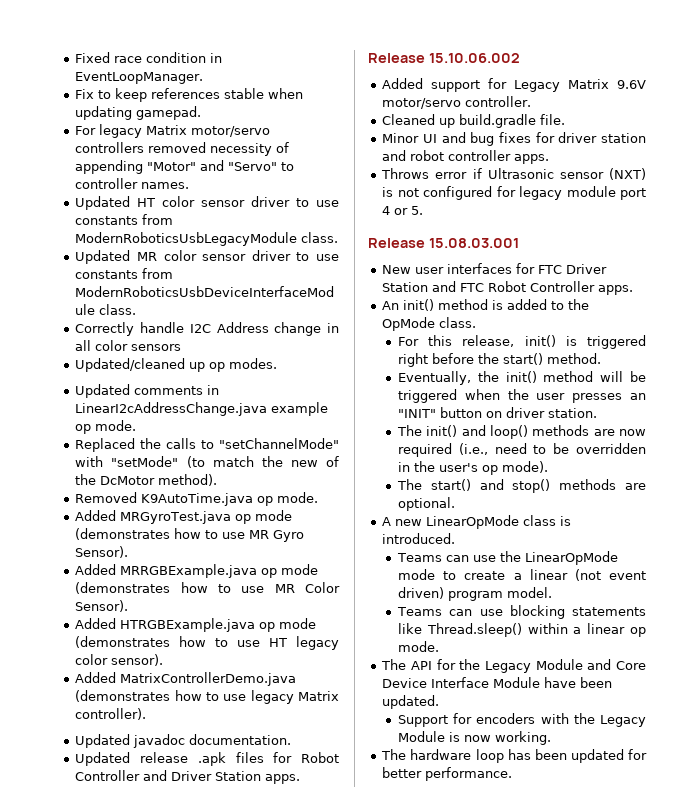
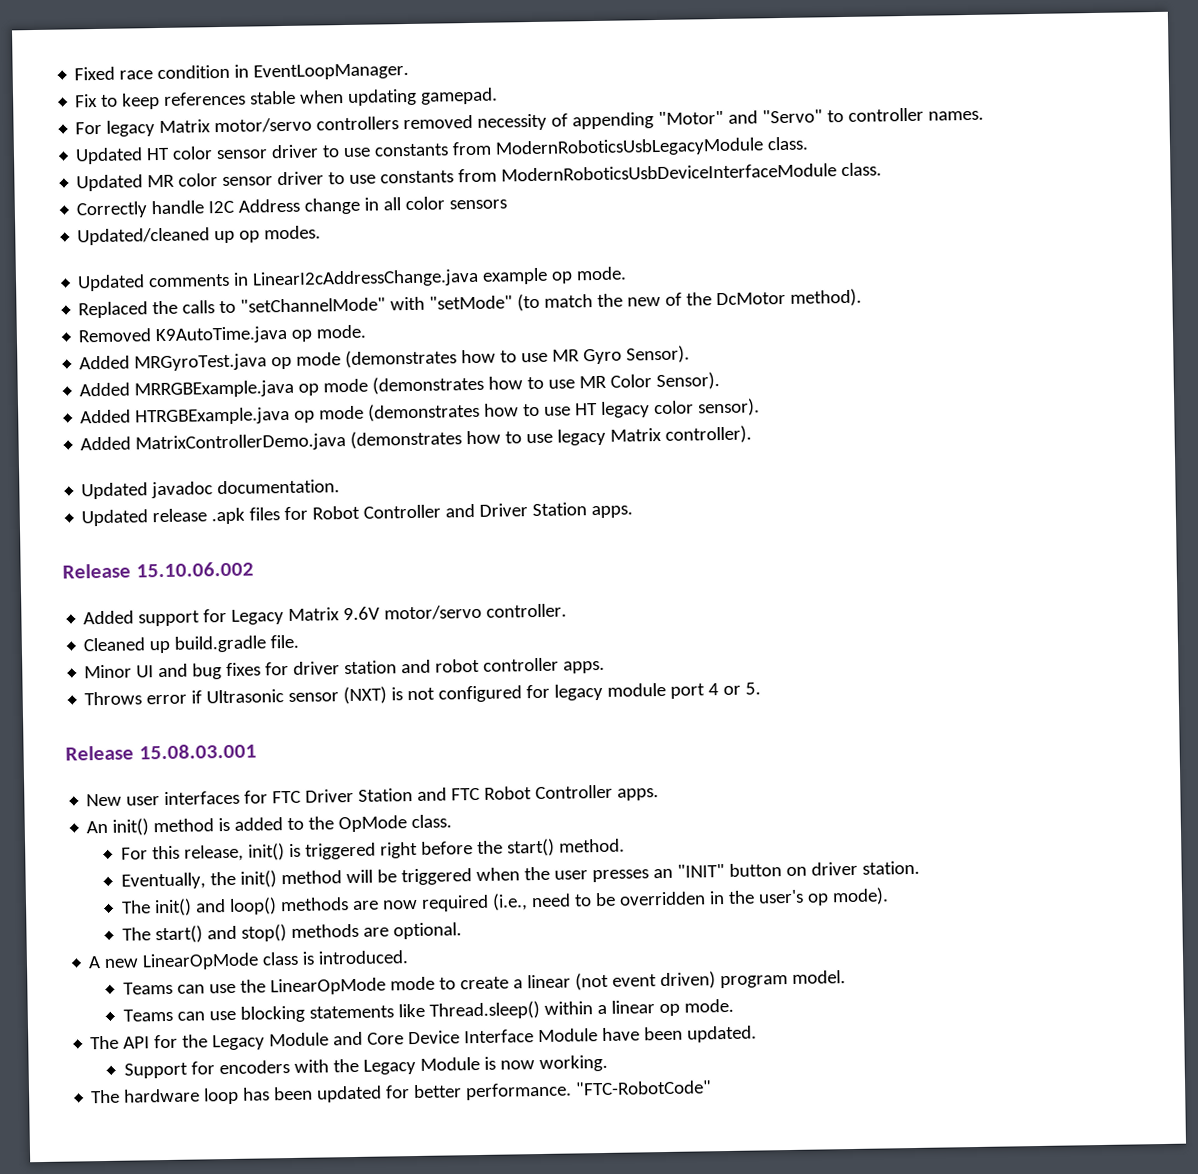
+ "FTC-RobotCode"

